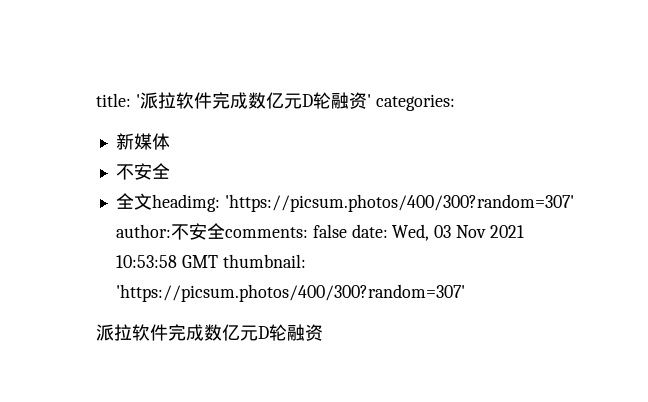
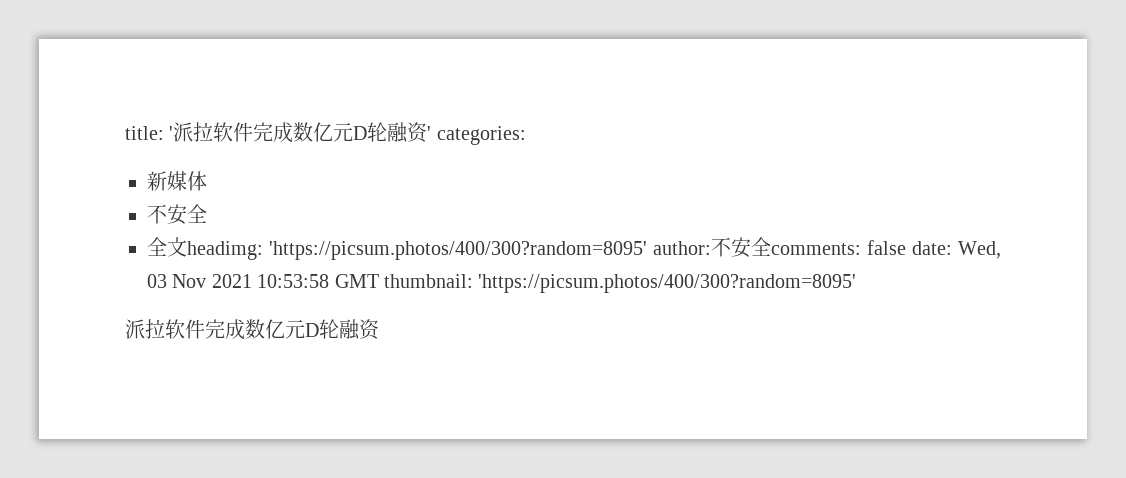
- 全文headimg: 'https://picsum.photos/400/300?random=307' author:不安全comments: false date: Wed, 03 Nov 2021 10:53:58 GMT thumbnail: 'https://picsum.photos/400/300?random=307'
+ 全文headimg: 'https://picsum.photos/400/300?random=8095' author:不安全comments: false date: Wed, 03 Nov 2021 10:53:58 GMT thumbnail: 'https://picsum.photos/400/300?random=8095'

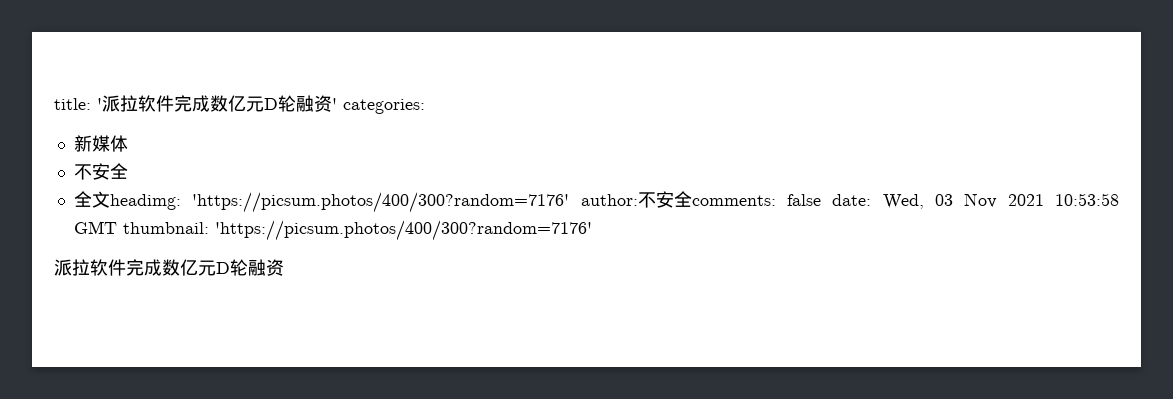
- 全文headimg: 'https://picsum.photos/400/300?random=8095' author:不安全comments: false date: Wed, 03 Nov 2021 10:53:58 GMT thumbnail: 'https://picsum.photos/400/300?random=8095'
+ 全文headimg: 'https://picsum.photos/400/300?random=7176' author:不安全comments: false date: Wed, 03 Nov 2021 10:53:58 GMT thumbnail: 'https://picsum.photos/400/300?random=7176'

